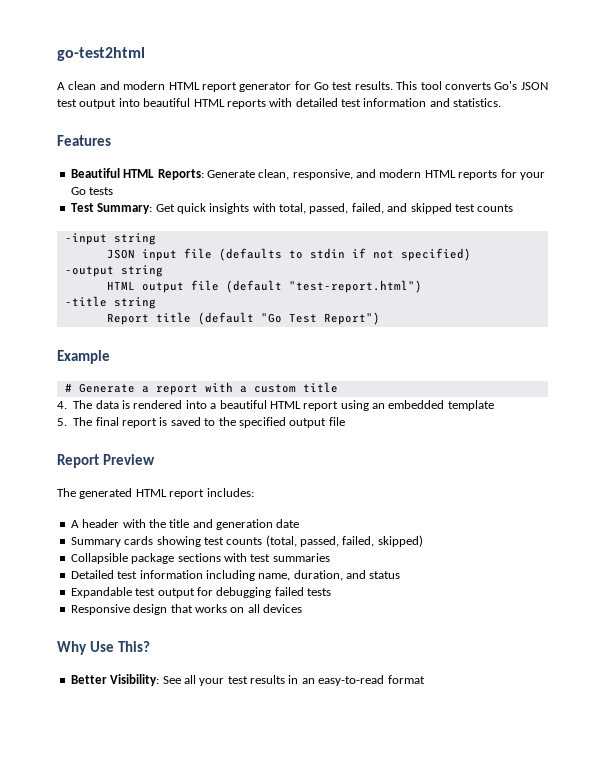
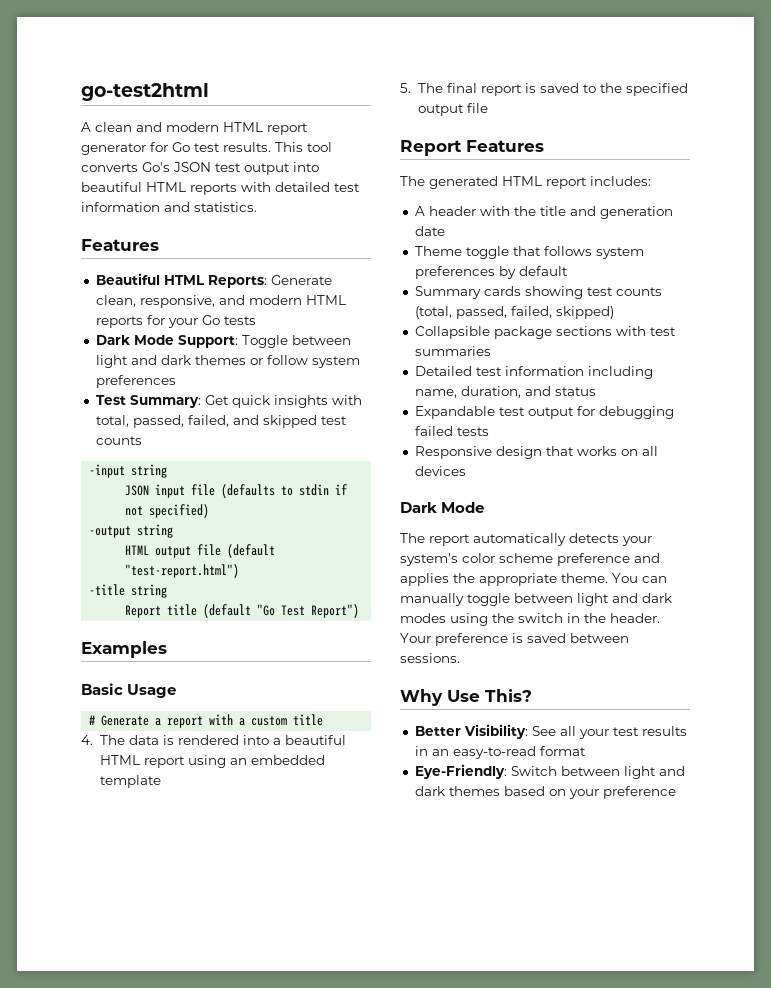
+ Dark Mode Support: Toggle between light and dark themes or follow system preferences
- Example
+ Examples
+ Basic Usage
- Report Preview
+ Report Features
+ Theme toggle that follows system preferences by default
  Responsive design that works on all devices
+ Dark Mode
+ The report automatically detects your system's color scheme preference and applies the appropriate theme. You can manually toggle between light and dark modes using the switch in the header. Your preference is saved between sessions.
+ Eye-Friendly: Switch between light and dark themes based on your preference

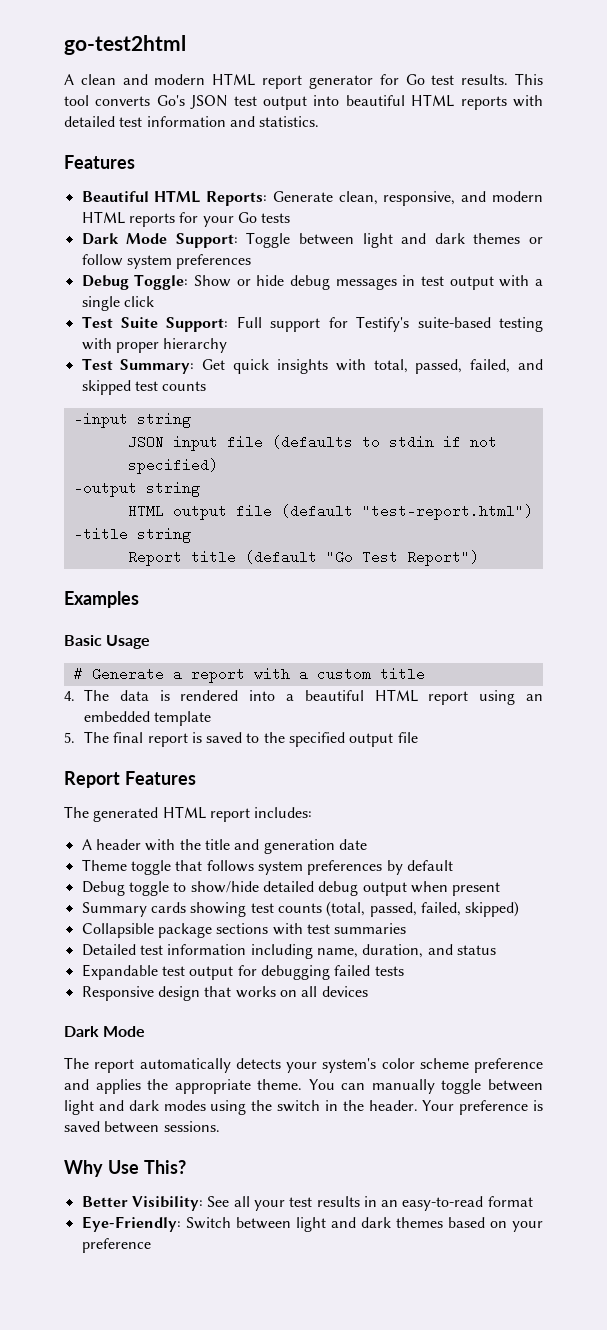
+ Debug Toggle: Show or hide debug messages in test output with a single click
+ Test Suite Support: Full support for Testify's suite-based testing with proper hierarchy
+ Debug toggle to show/hide detailed debug output when present

